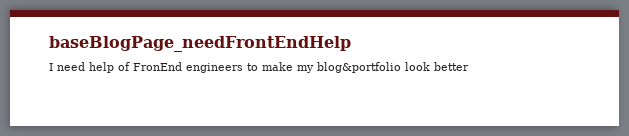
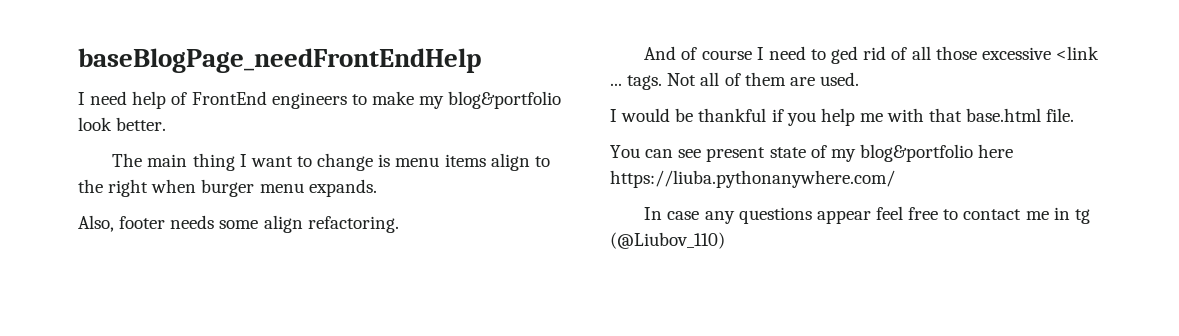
- I need help of FronEnd engineers to make my blog&portfolio look better
+ I need help of FrontEnd engineers to make my blog&portfolio look better.
+ The main thing I want to change is menu items align to the right when burger menu expands.
+ Also, footer needs some align refactoring.
+ And of course I need to ged rid of all those excessive <link ... tags. Not all of them are used.
+ I would be thankful if you help me with that base.html file.
+ You can see present state of my blog&portfolio here https://liuba.pythonanywhere.com/
+ In case any questions appear feel free to contact me in tg (@Liubov_110)

